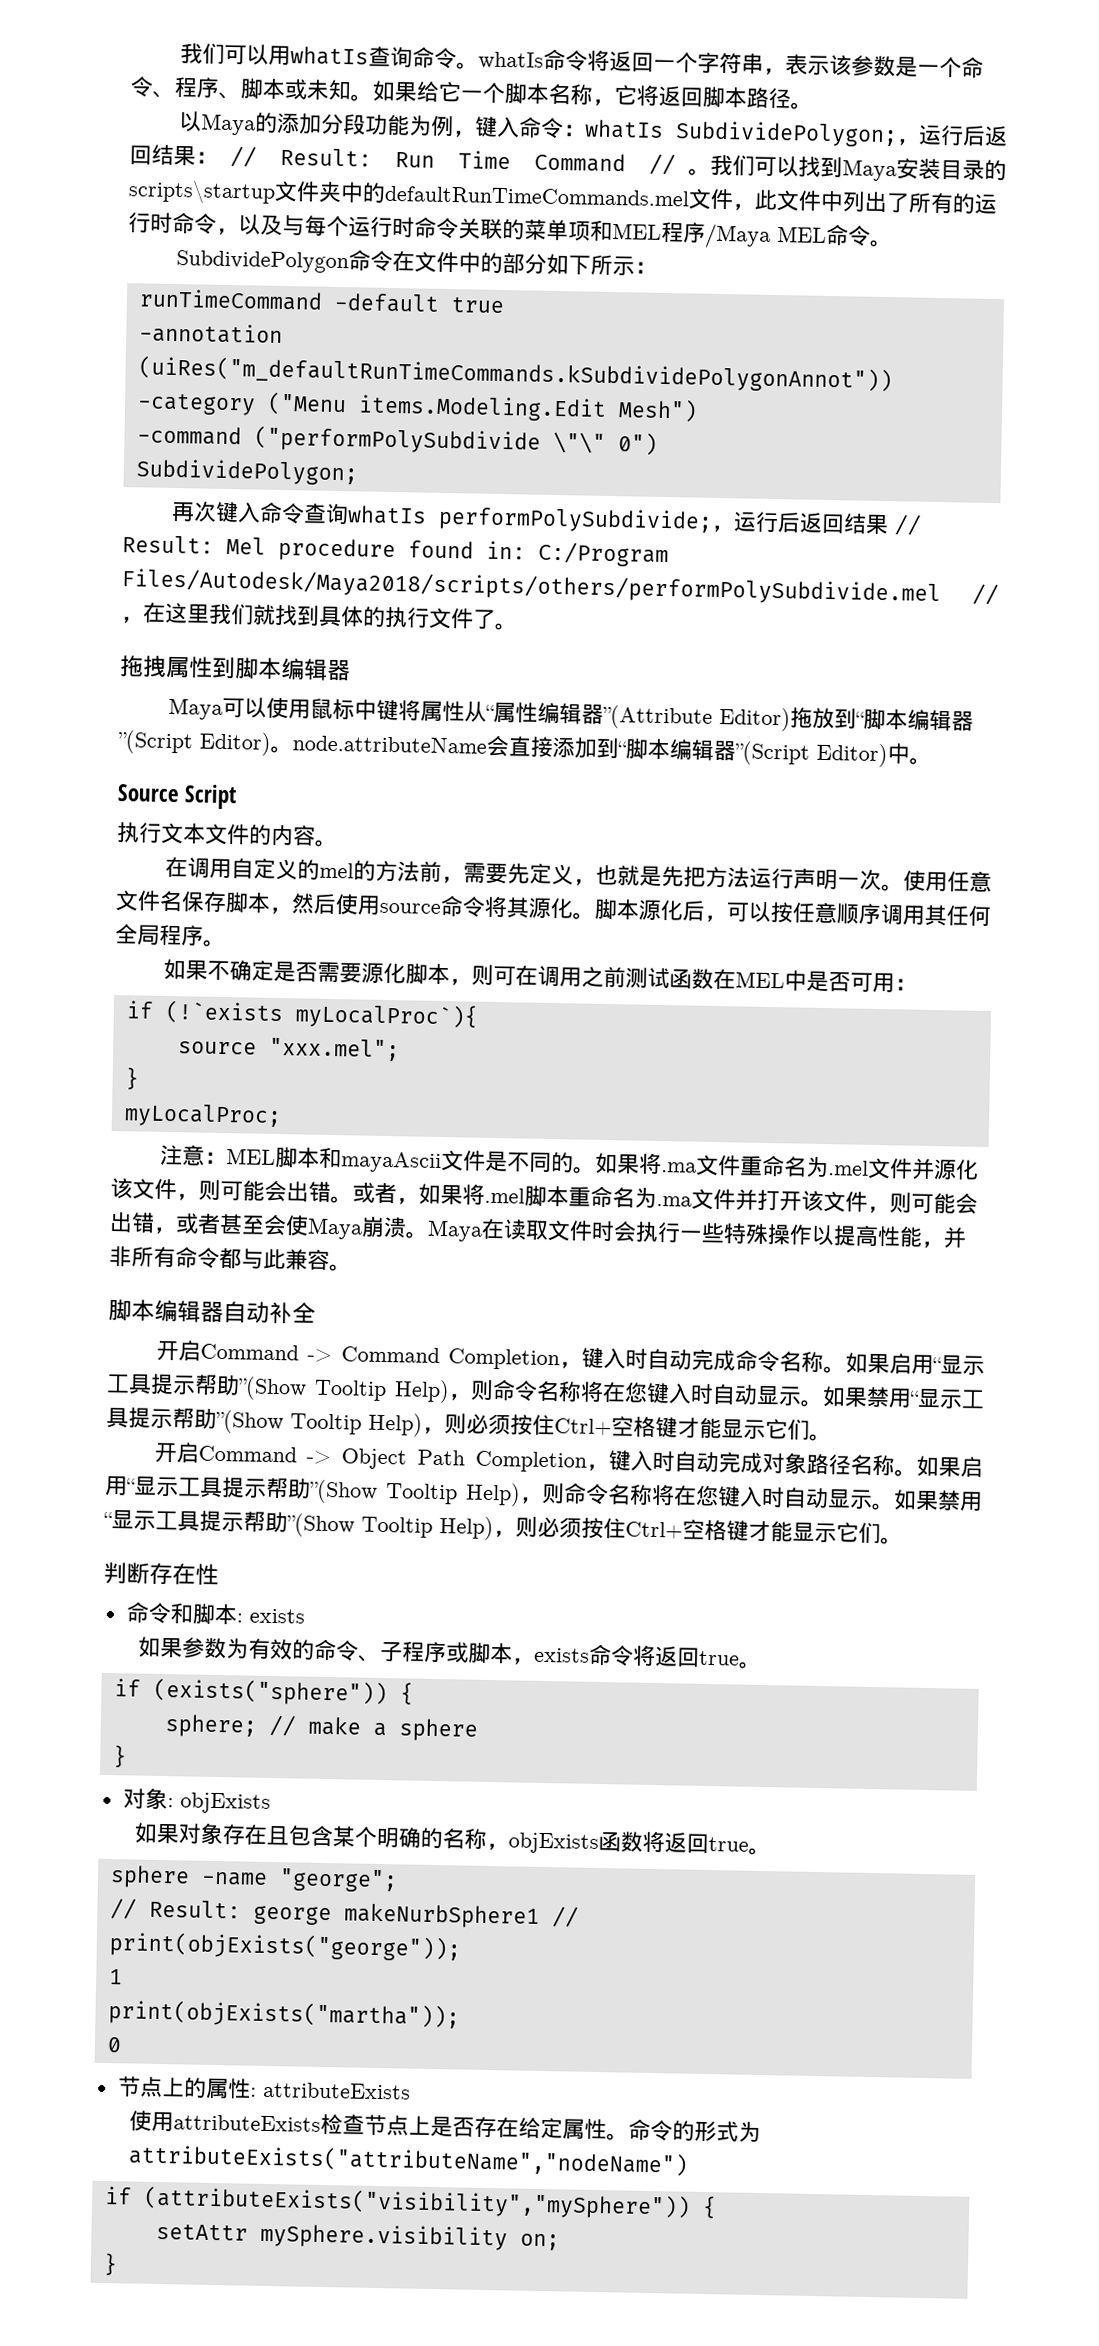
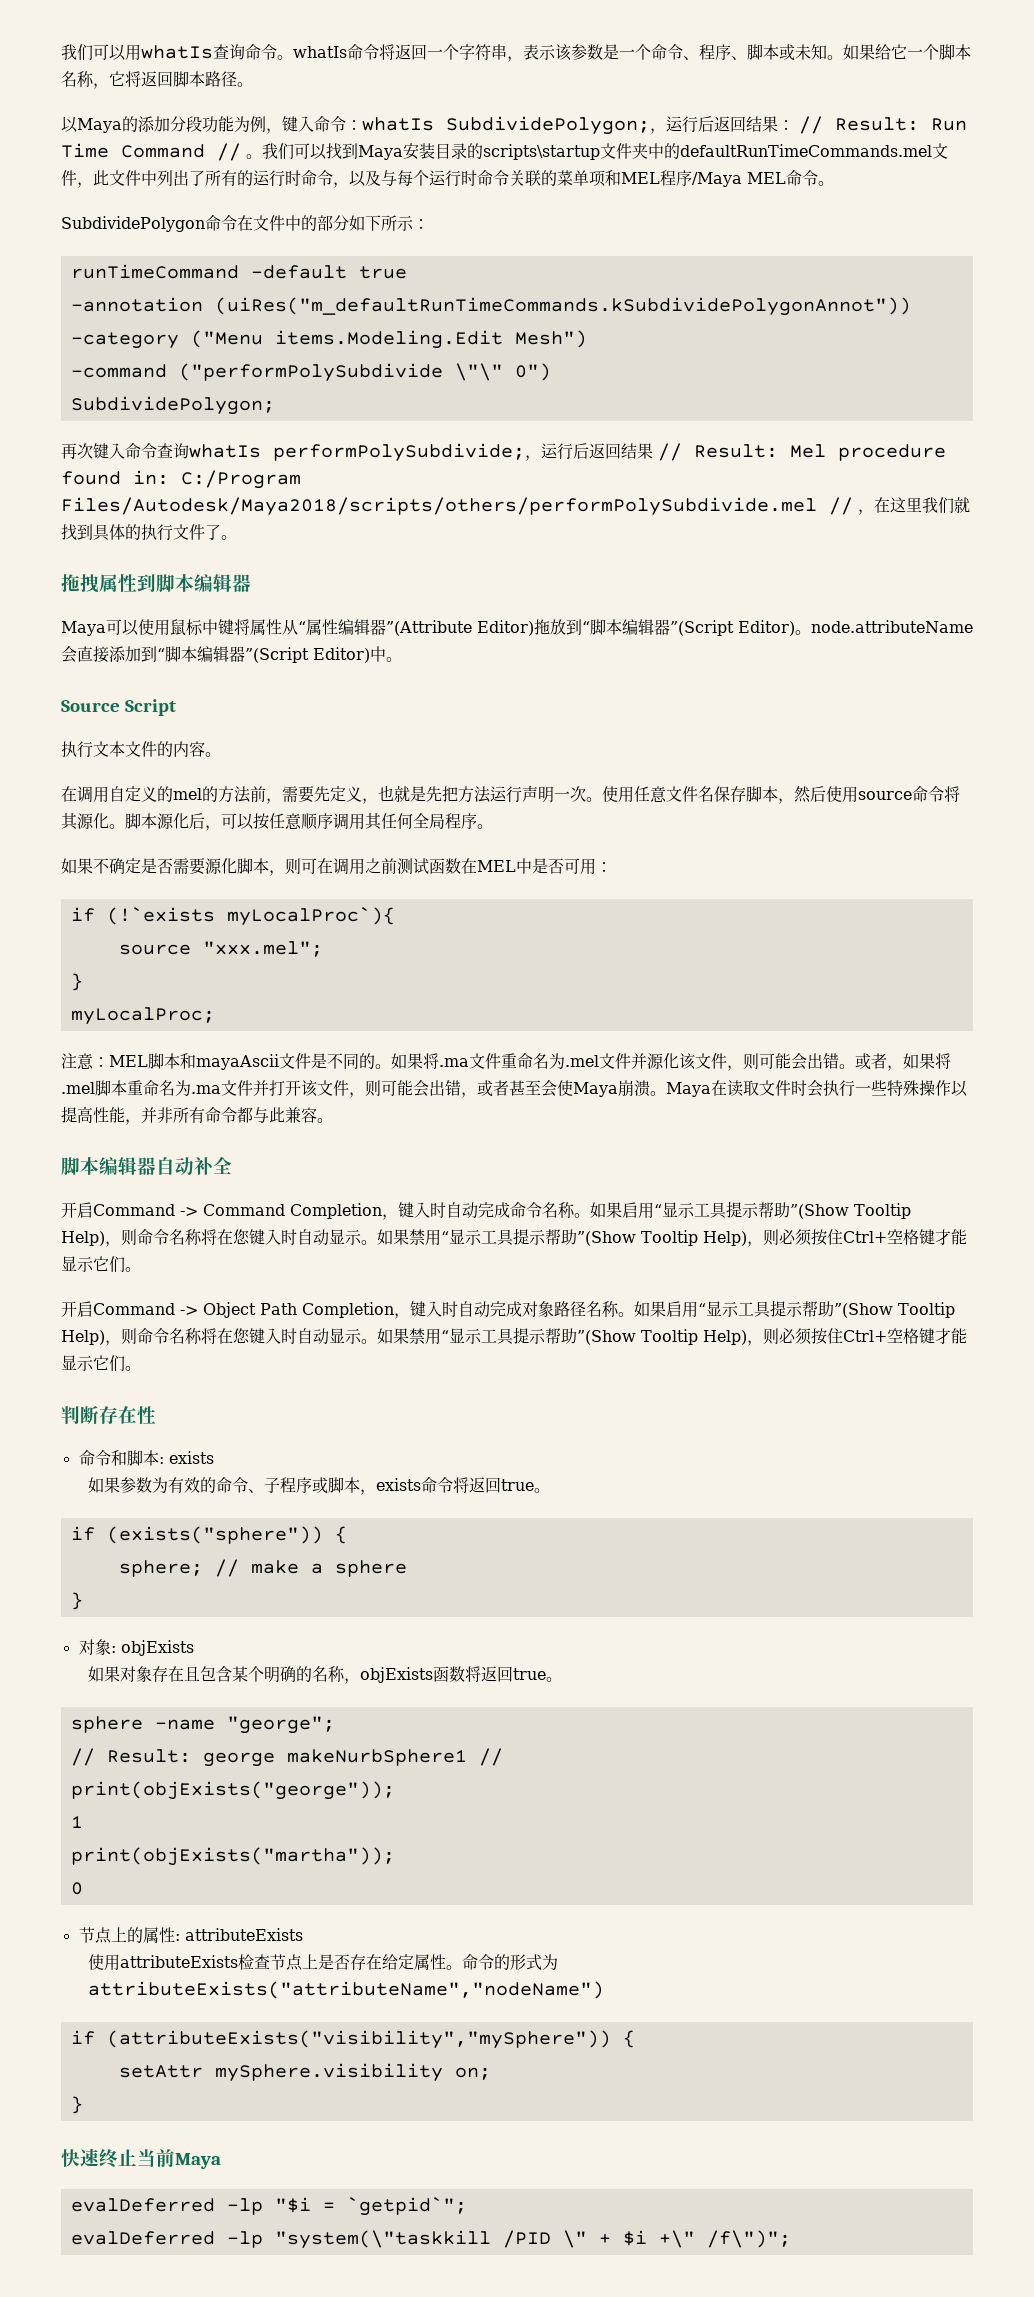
+ 快速终止当前Maya
+ evalDeferred -lp "$i = `getpid`";
+ evalDeferred -lp "system(\"taskkill /PID \" + $i +\" /f\")";

